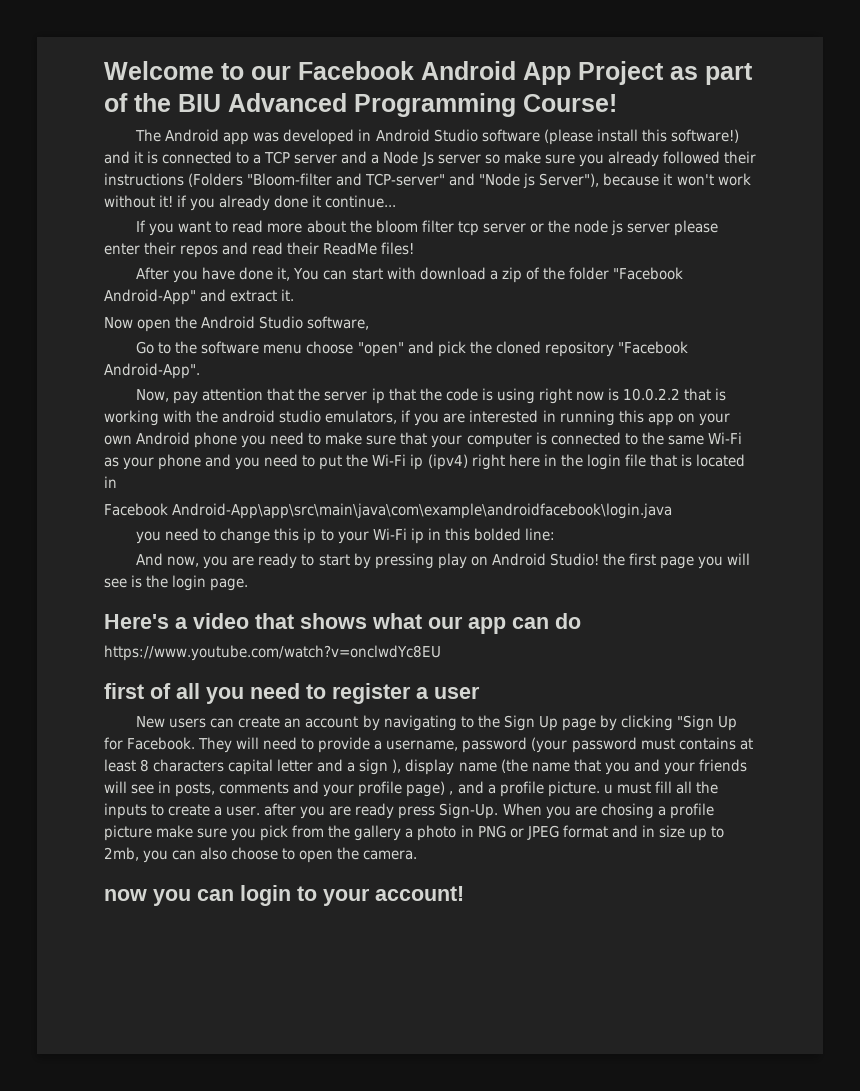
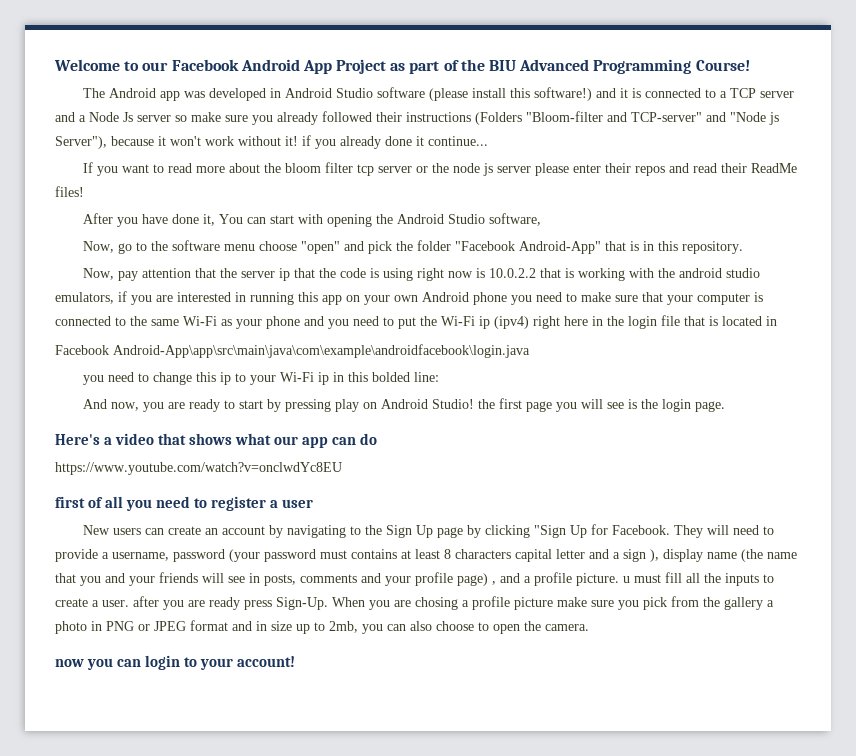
- After you have done it, You can start with download a zip of the folder "Facebook Android-App" and extract it.
- Now open the Android Studio software,
+ After you have done it, You can start with opening the Android Studio software,
- Go to the software menu choose "open" and pick the cloned repository "Facebook Android-App".
+ Now, go to the software menu choose "open" and pick the folder "Facebook Android-App" that is in this repository.

